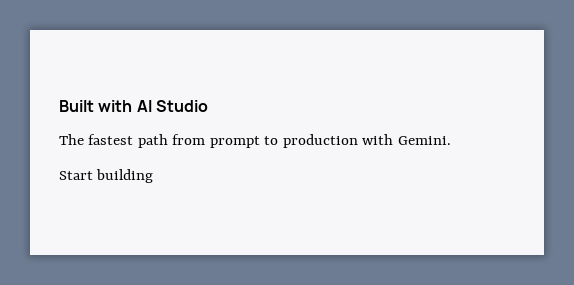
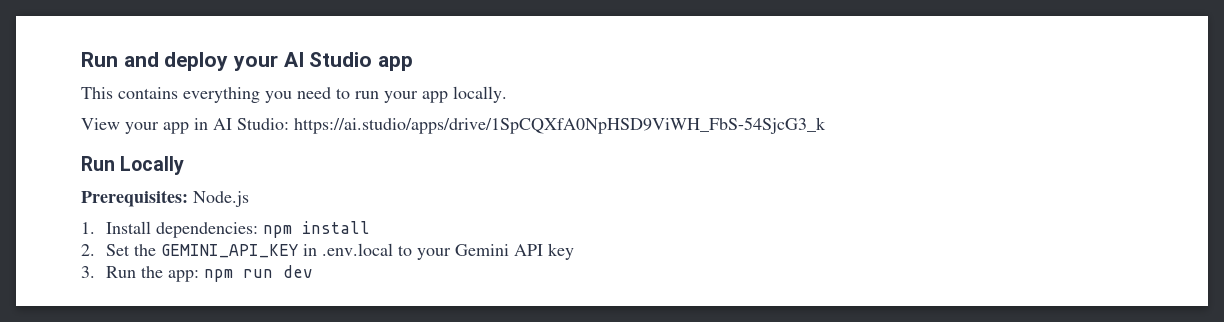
- Built with AI Studio
- The fastest path from prompt to production with Gemini.
- Start building
+ Run and deploy your AI Studio app
+ This contains everything you need to run your app locally.
+ View your app in AI Studio: https://ai.studio/apps/drive/1SpCQXfA0NpHSD9ViWH_FbS-54SjcG3_k
+ Run Locally
+ Prerequisites: Node.js
+ 1. Install dependencies: npm install
+ 2. Set the GEMINI_API_KEY in .env.local to your Gemini API key
+ 3. Run the app: npm run dev

